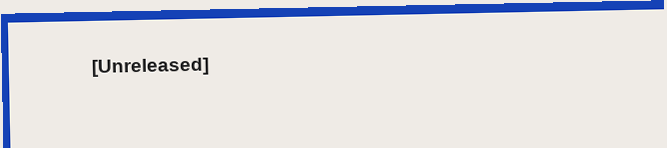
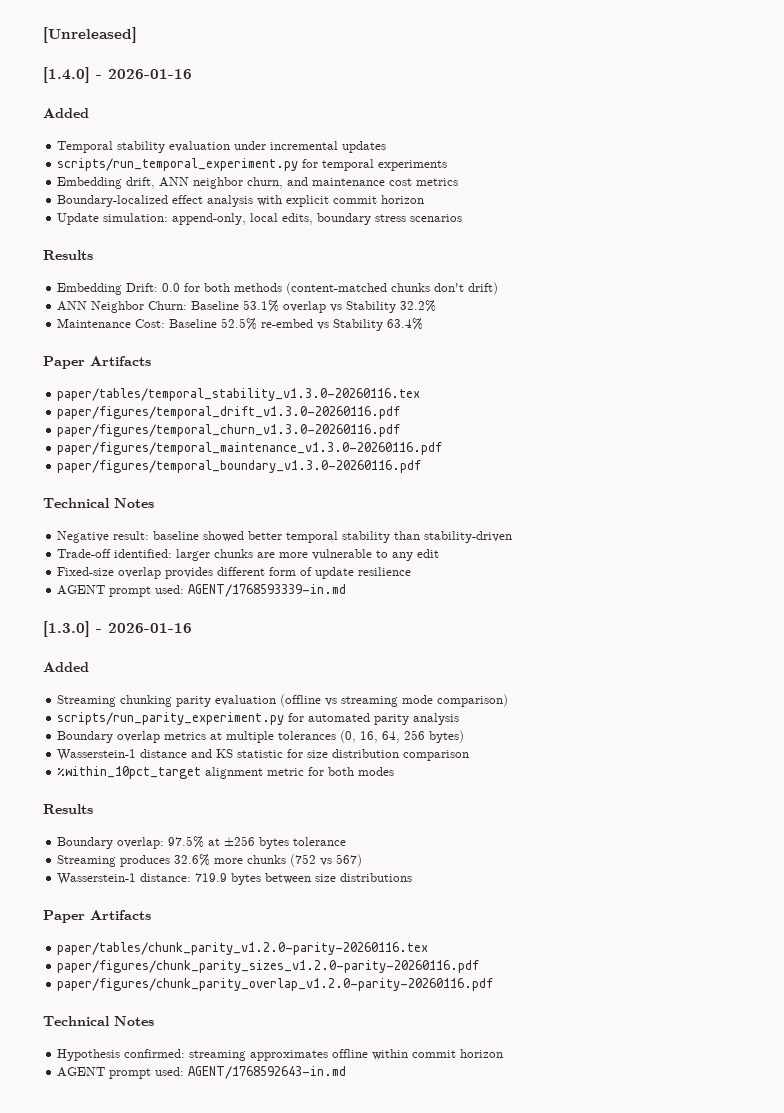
+ [1.4.0] - 2026-01-16
+ Added
+ Temporal stability evaluation under incremental updates
+ scripts/run_temporal_experiment.py for temporal experiments
+ Embedding drift, ANN neighbor churn, and maintenance cost metrics
+ Boundary-localized effect analysis with explicit commit horizon
+ Update simulation: append-only, local edits, boundary stress scenarios
+ Results
+ Embedding Drift: 0.0 for both methods (content-matched chunks don't drift)
+ ANN Neighbor Churn: Baseline 53.1% overlap vs Stability 32.2%
+ Maintenance Cost: Baseline 52.5% re-embed vs Stability 63.4%
+ Paper Artifacts
+ paper/tables/temporal_stability_v1.3.0-20260116.tex
+ paper/figures/temporal_drift_v1.3.0-20260116.pdf
+ paper/figures/temporal_churn_v1.3.0-20260116.pdf
+ paper/figures/temporal_maintenance_v1.3.0-20260116.pdf
+ paper/figures/temporal_boundary_v1.3.0-20260116.pdf
+ Technical Notes
+ Negative result: baseline showed better temporal stability than stability-driven
+ Trade-off identified: larger chunks are more vulnerable to any edit
+ Fixed-size overlap provides different form of update resilience
+ AGENT prompt used: AGENT/1768593339-in.md
+ [1.3.0] - 2026-01-16
+ Added
+ Streaming chunking parity evaluation (offline vs streaming mode comparison)
+ scripts/run_parity_experiment.py for automated parity analysis
+ Boundary overlap metrics at multiple tolerances (0, 16, 64, 256 bytes)
+ Wasserstein-1 distance and KS statistic for size distribution comparison
+ %within_10pct_target alignment metric for both modes
+ Results
+ Boundary overlap: 97.5% at ±256 bytes tolerance
+ Streaming produces 32.6% more chunks (752 vs 567)
+ Wasserstein-1 distance: 719.9 bytes between size distributions
+ Paper Artifacts
+ paper/tables/chunk_parity_v1.2.0-parity-20260116.tex
+ paper/figures/chunk_parity_sizes_v1.2.0-parity-20260116.pdf
+ paper/figures/chunk_parity_overlap_v1.2.0-parity-20260116.pdf
+ Technical Notes
+ Hypothesis confirmed: streaming approximates offline within commit horizon
+ AGENT prompt used: AGENT/1768592643-in.md

